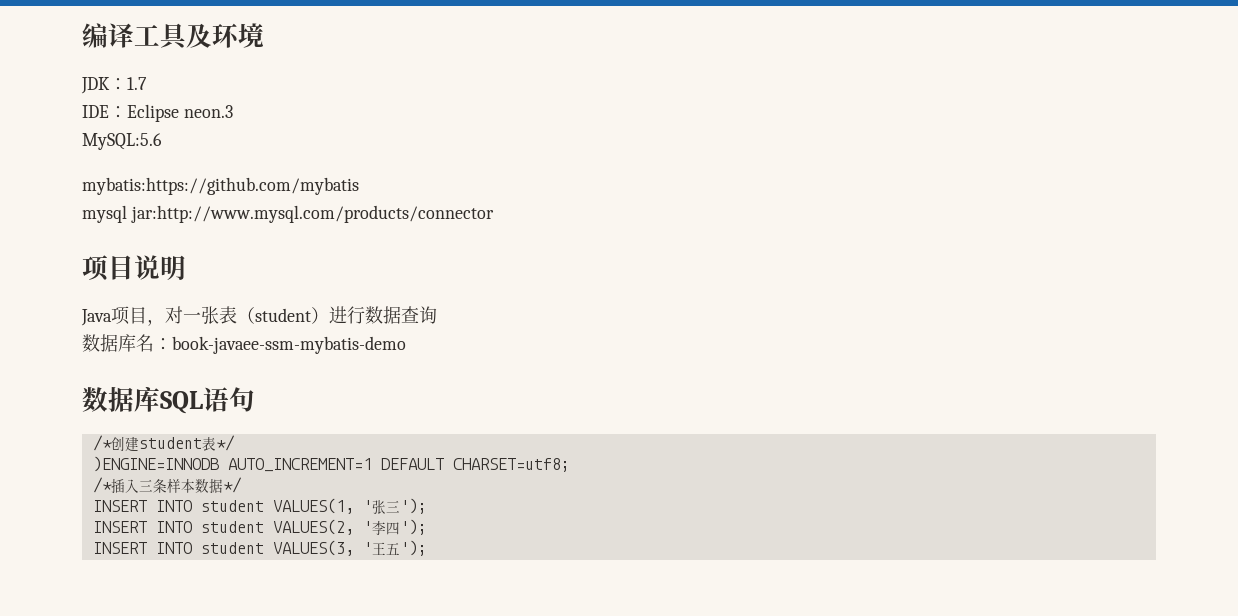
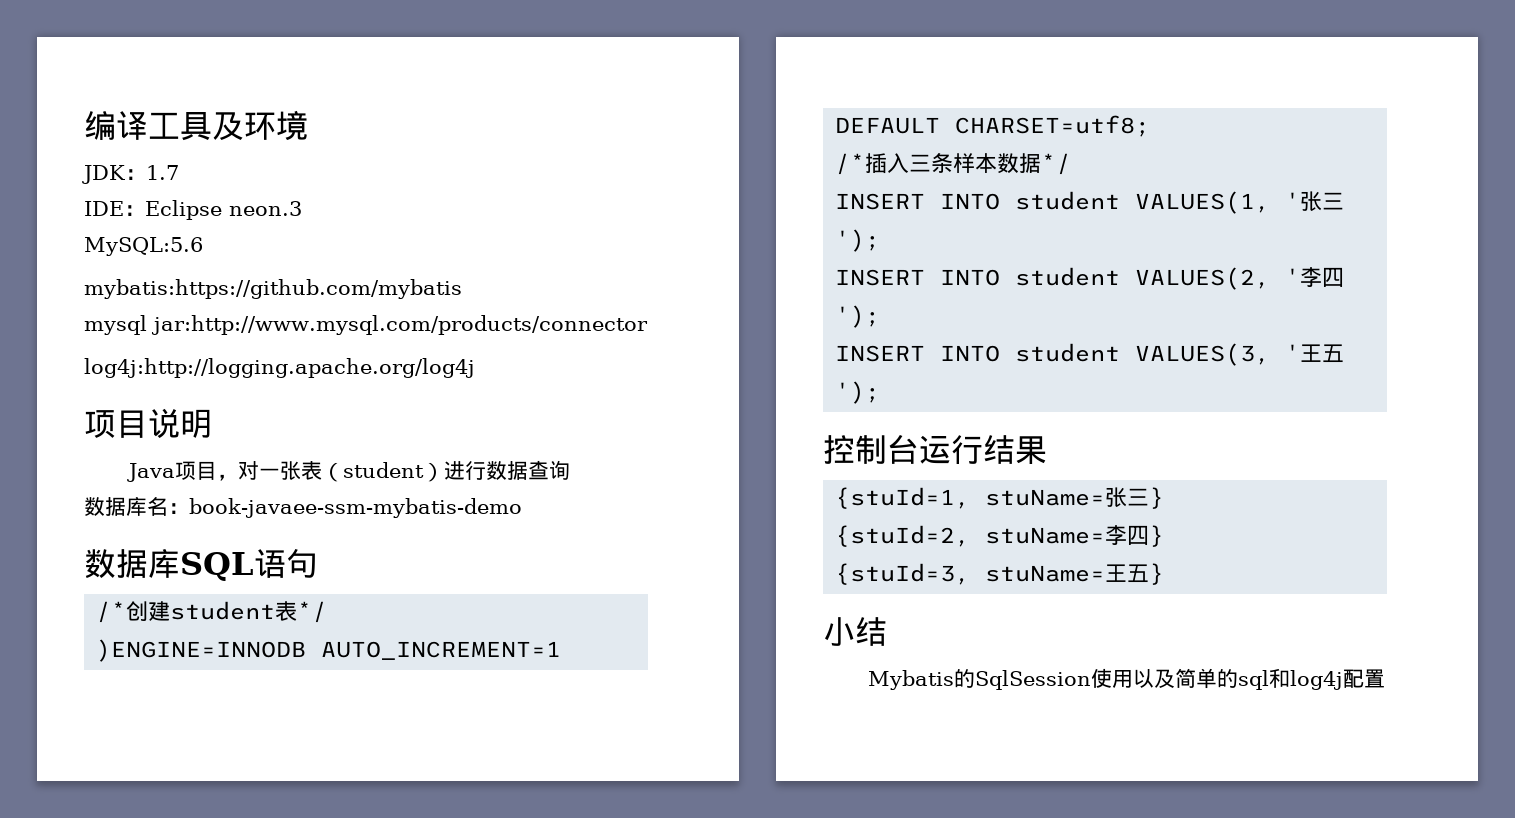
+ log4j:http://logging.apache.org/log4j
+ 控制台运行结果
+ {stuId=1, stuName=张三}
+ {stuId=2, stuName=李四}
+ {stuId=3, stuName=王五}
+ 小结
+ Mybatis的SqlSession使用以及简单的sql和log4j配置

